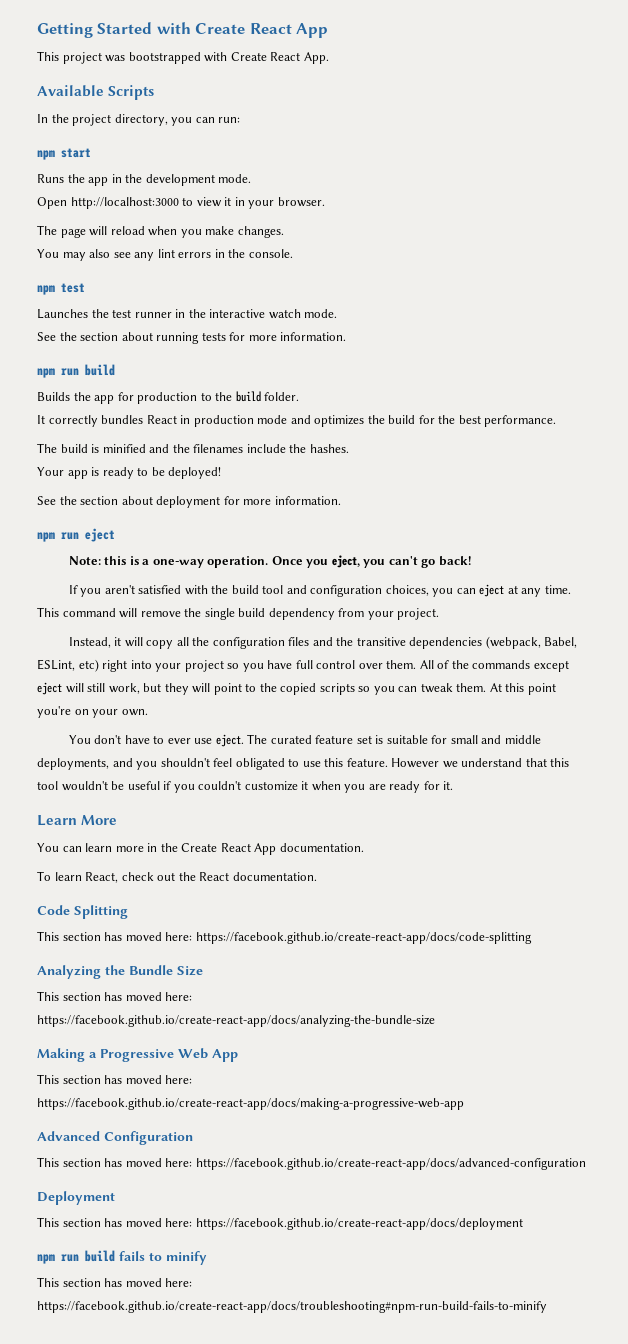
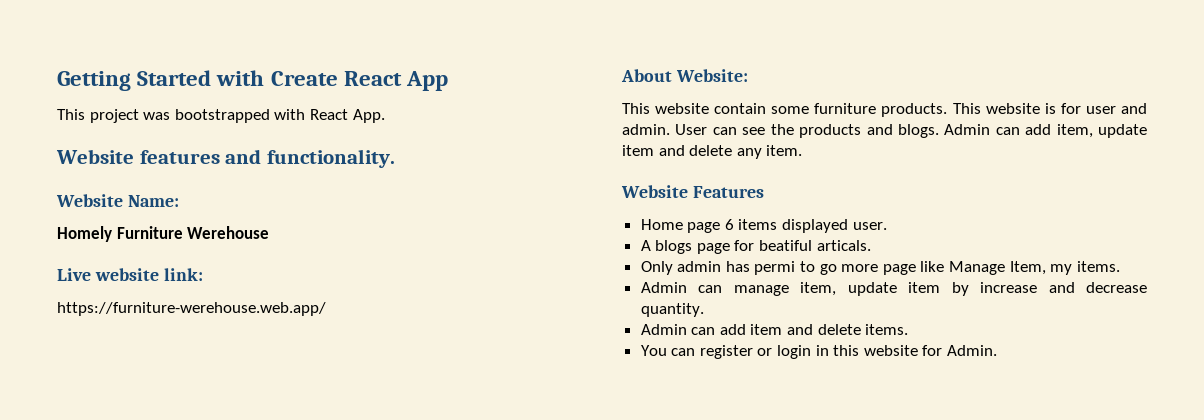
- This project was bootstrapped with Create React App.
+ This project was bootstrapped with React App.
- Available Scripts
- In the project directory, you can run:
- npm start
- Runs the app in the development mode.
- Open http://localhost:3000 to view it in your browser.
- The page will reload when you make changes.
- You may also see any lint errors in the console.
- npm test
- Launches the test runner in the interactive watch mode.
- See the section about running tests for more information.
- npm run build
- Builds the app for production to the build folder.
- It correctly bundles React in production mode and optimizes the build for the best performance.
- The build is minified and the filenames include the hashes.
- Your app is ready to be deployed!
- See the section about deployment for more information.
- npm run eject
- Note: this is a one-way operation. Once you eject, you can't go back!
- If you aren't satisfied with the build tool and configuration choices, you can eject at any time. This command will remove the single build dependency from your project.
- Instead, it will copy all the configuration files and the transitive dependencies (webpack, Babel, ESLint, etc) right into your project so you have full control over them. All of the commands except eject will still work, but they will point to the copied scripts so you can tweak them. At this point you're on your own.
- You don't have to ever use eject. The curated feature set is suitable for small and middle deployments, and you shouldn't feel obligated to use this feature. However we understand that this tool wouldn't be useful if you couldn't customize it when you are ready for it.
- Learn More
- You can learn more in the Create React App documentation.
- To learn React, check out the React documentation.
- Code Splitting
- This section has moved here: https://facebook.github.io/create-react-app/docs/code-splitting
- Analyzing the Bundle Size
- This section has moved here: https://facebook.github.io/create-react-app/docs/analyzing-the-bundle-size
- Making a Progressive Web App
- This section has moved here: https://facebook.github.io/create-react-app/docs/making-a-progressive-web-app
- Advanced Configuration
- This section has moved here: https://facebook.github.io/create-react-app/docs/advanced-configuration
- Deployment
- This section has moved here: https://facebook.github.io/create-react-app/docs/deployment
- npm run build fails to minify
- This section has moved here: https://facebook.github.io/create-react-app/docs/troubleshooting#npm-run-build-fails-to-minify
+ Website features and functionality.
+ Website Name:
+ Homely Furniture Werehouse
+ Live website link:
+ https://furniture-werehouse.web.app/
+ About Website:
+ This website contain some furniture products. This website is for user and admin. User can see the products and blogs. Admin can add item, update item and delete any item.
+ Website Features
+ Home page 6 items displayed user.
+ A blogs page for beatiful articals.
+ Only admin has permi to go more page like Manage Item, my items.
+ Admin can manage item, update item by increase and decrease quantity.
+ Admin can add item and delete items.
+ You can register or login in this website for Admin.

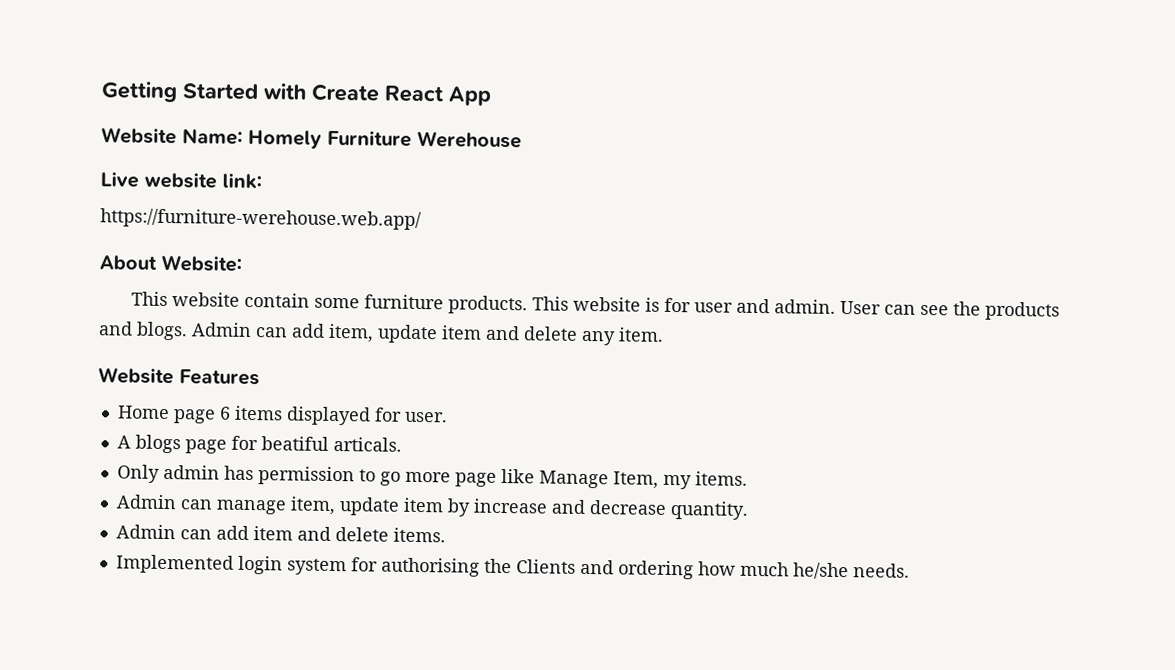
- This project was bootstrapped with React App.
- Website features and functionality.
- Website Name:
- Homely Furniture Werehouse
+ Website Name: Homely Furniture Werehouse
- Home page 6 items displayed user.
+ Home page 6 items displayed for user.
- Only admin has permi to go more page like Manage Item, my items.
+ Only admin has permission to go more page like Manage Item, my items.
- You can register or login in this website for Admin.
+ Implemented login system for authorising the Clients and ordering how much he/she needs.

